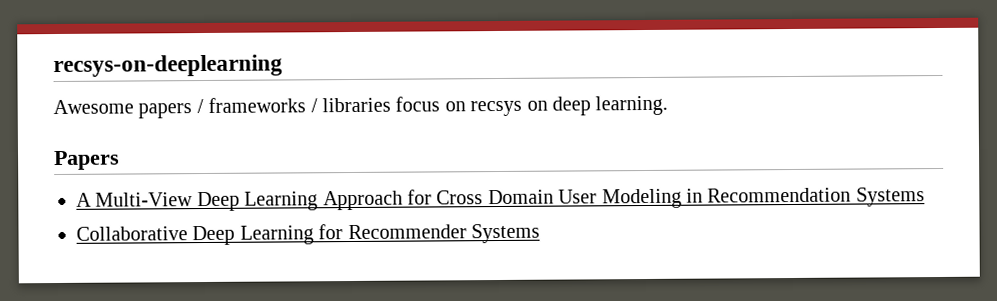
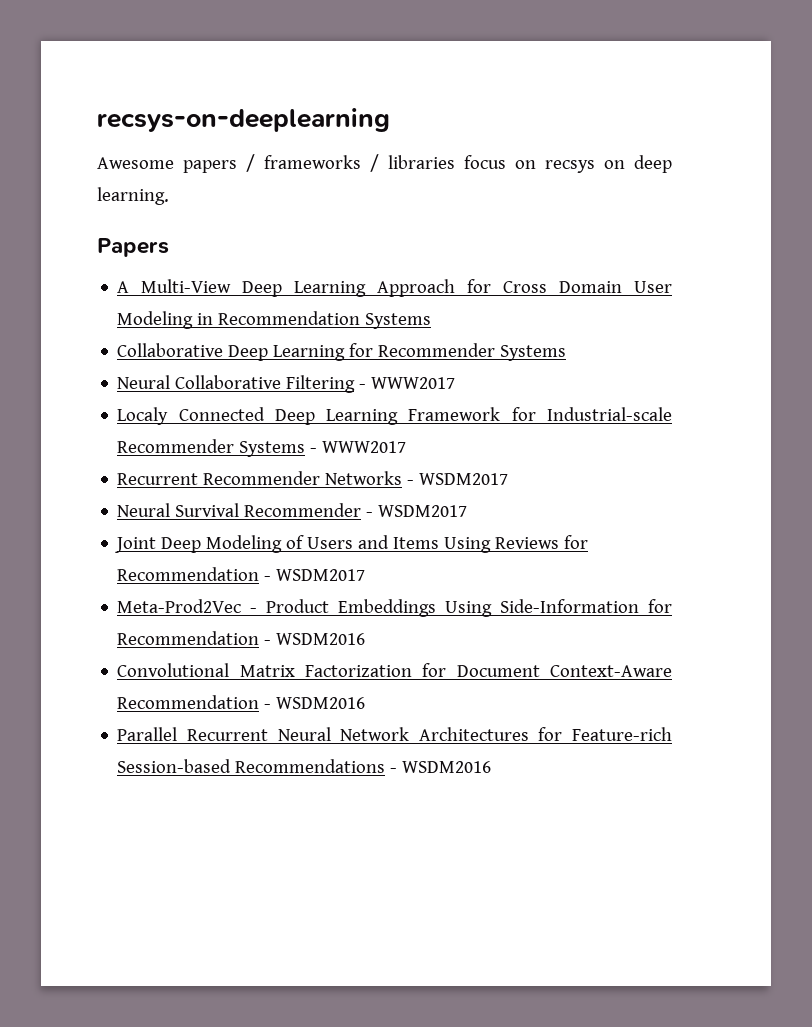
+ Neural Collaborative Filtering - WWW2017
+ Localy Connected Deep Learning Framework for Industrial-scale Recommender Systems - WWW2017
+ Recurrent Recommender Networks - WSDM2017
+ Neural Survival Recommender - WSDM2017
+ Joint Deep Modeling of Users and Items Using Reviews for Recommendation - WSDM2017
+ Meta-Prod2Vec - Product Embeddings Using Side-Information for Recommendation - WSDM2016
+ Convolutional Matrix Factorization for Document Context-Aware Recommendation - WSDM2016
+ Parallel Recurrent Neural Network Architectures for Feature-rich Session-based Recommendations - WSDM2016

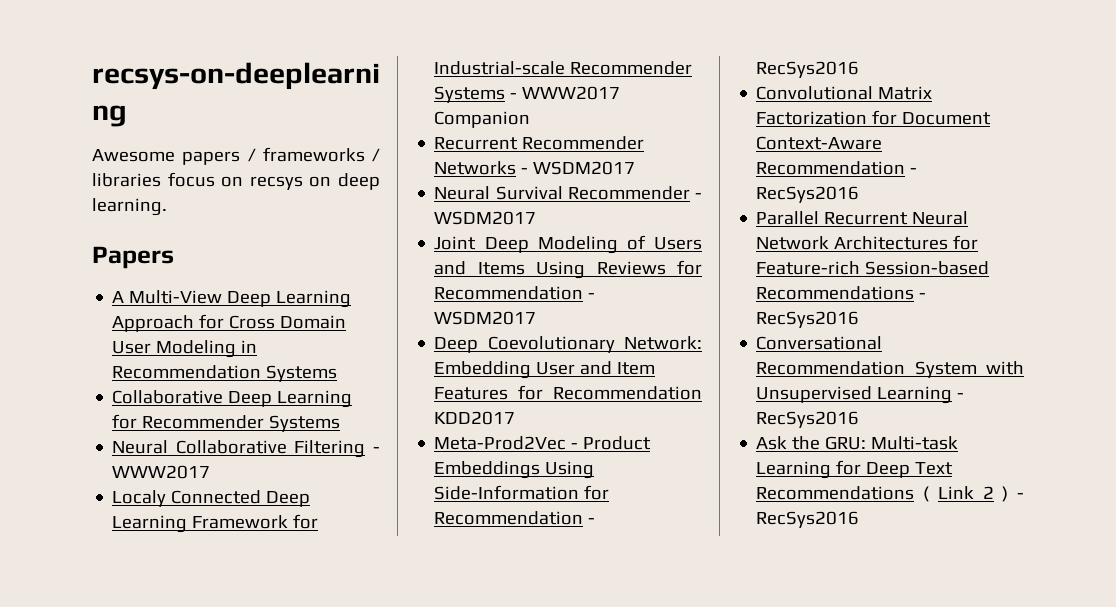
- Localy Connected Deep Learning Framework for Industrial-scale Recommender Systems - WWW2017
+ Localy Connected Deep Learning Framework for Industrial-scale Recommender Systems - WWW2017 Companion
+ Deep Coevolutionary Network: Embedding User and Item Features for Recommendation KDD2017
- Meta-Prod2Vec - Product Embeddings Using Side-Information for Recommendation - WSDM2016
+ Meta-Prod2Vec - Product Embeddings Using Side-Information for Recommendation - RecSys2016
- Convolutional Matrix Factorization for Document Context-Aware Recommendation - WSDM2016
+ Convolutional Matrix Factorization for Document Context-Aware Recommendation - RecSys2016
- Parallel Recurrent Neural Network Architectures for Feature-rich Session-based Recommendations - WSDM2016
+ Parallel Recurrent Neural Network Architectures for Feature-rich Session-based Recommendations - RecSys2016
+ Conversational Recommendation System with Unsupervised Learning - RecSys2016
+ Ask the GRU: Multi-task Learning for Deep Text Recommendations ( Link 2 ) - RecSys2016

